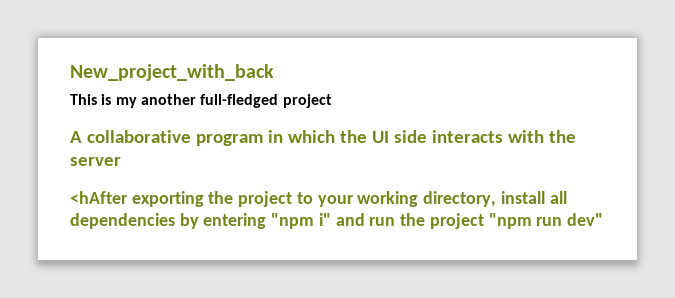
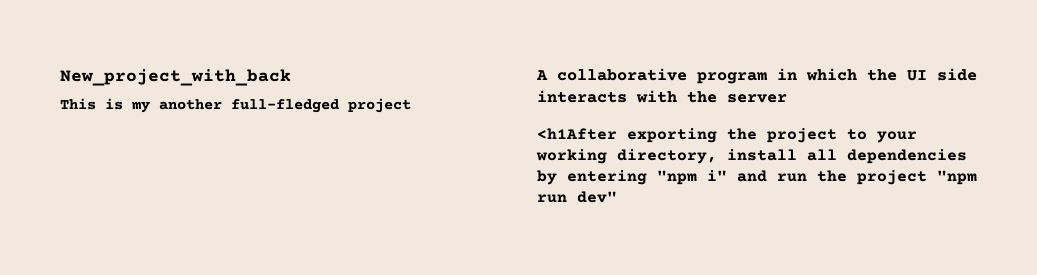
- <hAfter exporting the project to your working directory, install all dependencies by entering "npm i" and run the project "npm run dev"
+ <h1After exporting the project to your working directory, install all dependencies by entering "npm i" and run the project "npm run dev"

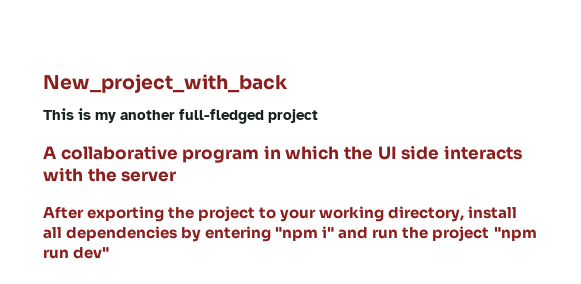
- <h1After exporting the project to your working directory, install all dependencies by entering "npm i" and run the project "npm run dev"
+ After exporting the project to your working directory, install all dependencies by entering "npm i" and run the project "npm run dev"

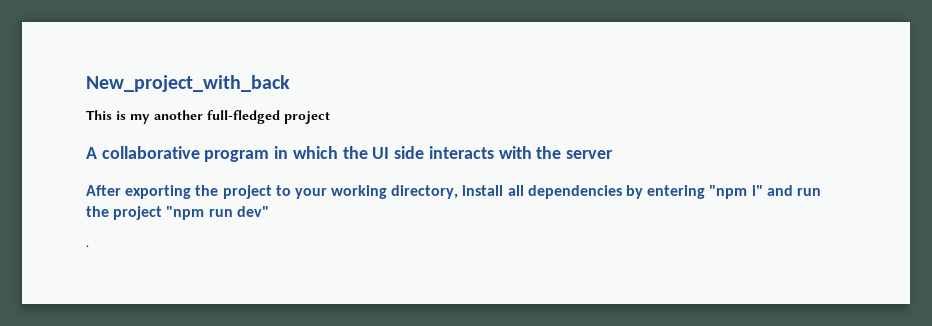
+ .

